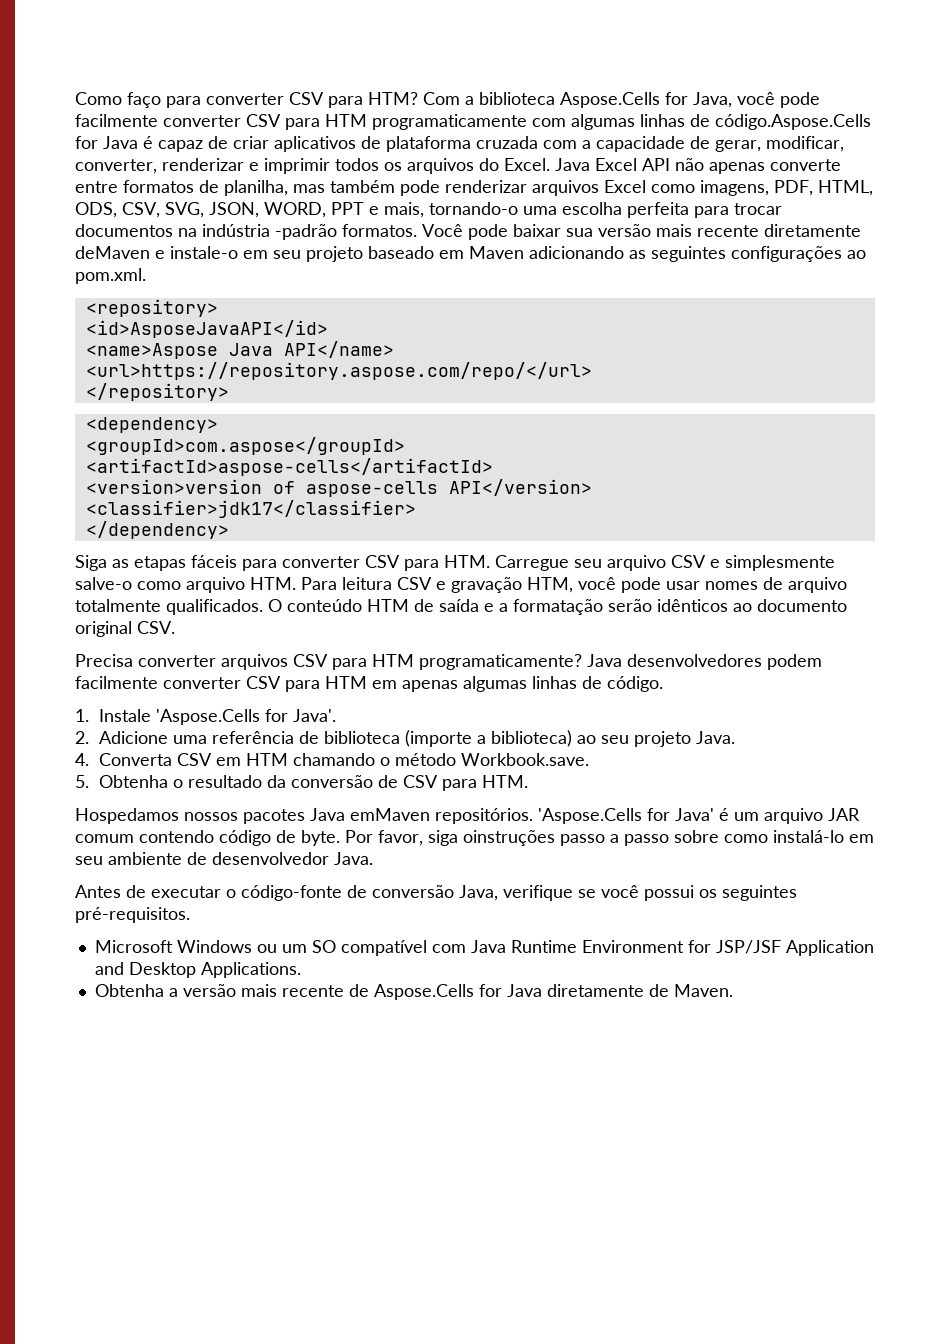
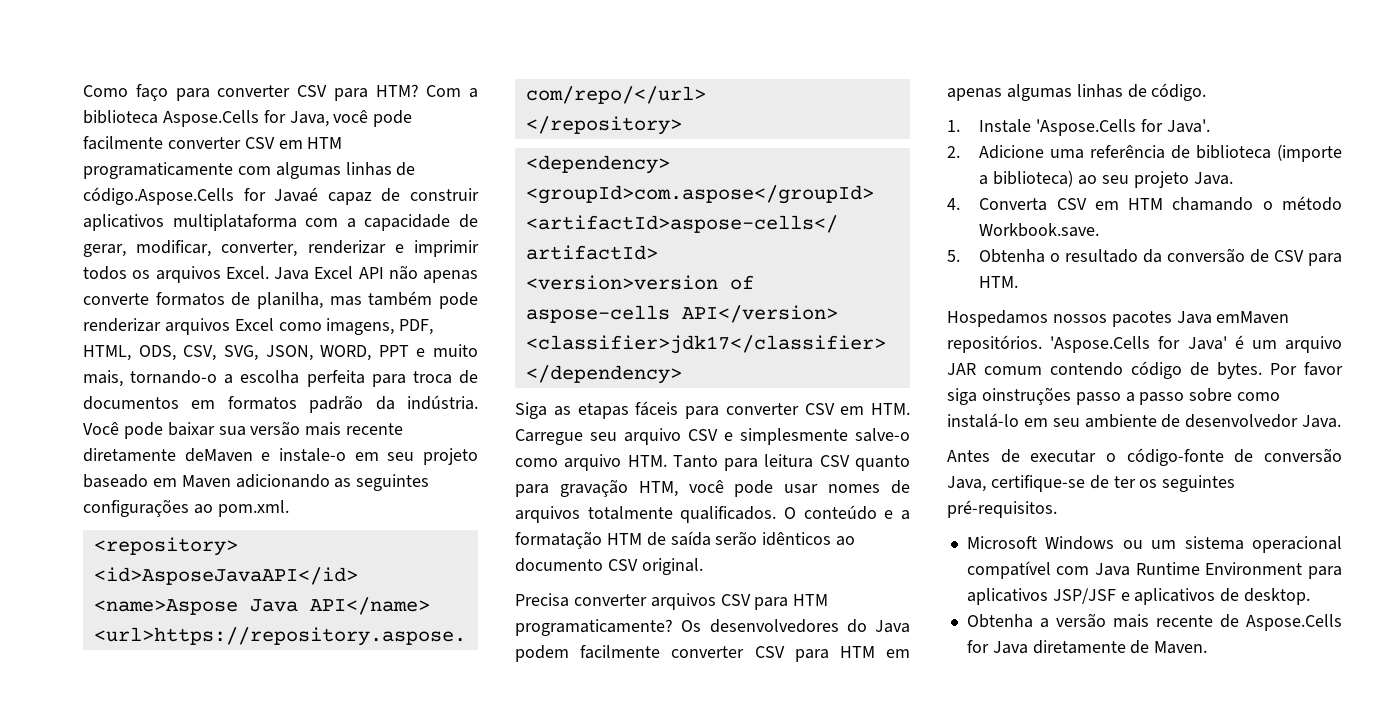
- Com a biblioteca Aspose.Cells for Java, você pode facilmente converter CSV para HTM programaticamente com algumas linhas de código.Aspose.Cells for Java é capaz de criar aplicativos de plataforma cruzada com a capacidade de gerar, modificar, converter, renderizar e imprimir todos os arquivos do Excel.
+ Com a biblioteca Aspose.Cells for Java, você pode facilmente converter CSV em HTM programaticamente com algumas linhas de código.Aspose.Cells for Javaé capaz de construir aplicativos multiplataforma com a capacidade de gerar, modificar, converter, renderizar e imprimir todos os arquivos Excel.
- Java Excel API não apenas converte entre formatos de planilha, mas também pode renderizar arquivos Excel como imagens, PDF, HTML, ODS, CSV, SVG, JSON, WORD, PPT e mais, tornando-o uma escolha perfeita para trocar documentos na indústria -padrão formatos.
+ Java Excel API não apenas converte formatos de planilha, mas também pode renderizar arquivos Excel como imagens, PDF, HTML, ODS, CSV, SVG, JSON, WORD, PPT e muito mais, tornando-o a escolha perfeita para troca de documentos em formatos padrão da indústria.
- Siga as etapas fáceis para converter CSV para HTM. Carregue seu arquivo CSV e simplesmente salve-o como arquivo HTM. Para leitura CSV e gravação HTM, você pode usar nomes de arquivo totalmente qualificados.
+ Siga as etapas fáceis para converter CSV em HTM. Carregue seu arquivo CSV e simplesmente salve-o como arquivo HTM. Tanto para leitura CSV quanto para gravação HTM, você pode usar nomes de arquivos totalmente qualificados.
- O conteúdo HTM de saída e a formatação serão idênticos ao documento original CSV.
+ O conteúdo e a formatação HTM de saída serão idênticos ao documento CSV original.
- Java desenvolvedores podem facilmente converter CSV para HTM em apenas algumas linhas de código.
+ Os desenvolvedores do Java podem facilmente converter CSV para HTM em apenas algumas linhas de código.
- 'Aspose.Cells for Java' é um arquivo JAR comum contendo código de byte. Por favor, siga oinstruções passo a passo sobre como instalá-lo em seu ambiente de desenvolvedor Java.
+ 'Aspose.Cells for Java' é um arquivo JAR comum contendo código de bytes. Por favor siga oinstruções passo a passo sobre como instalá-lo em seu ambiente de desenvolvedor Java.
- Antes de executar o código-fonte de conversão Java, verifique se você possui os seguintes pré-requisitos.
+ Antes de executar o código-fonte de conversão Java, certifique-se de ter os seguintes pré-requisitos.
- Microsoft Windows ou um SO compatível com Java Runtime Environment for JSP/JSF Application and Desktop Applications.
+ Microsoft Windows ou um sistema operacional compatível com Java Runtime Environment para aplicativos JSP/JSF e aplicativos de desktop.

